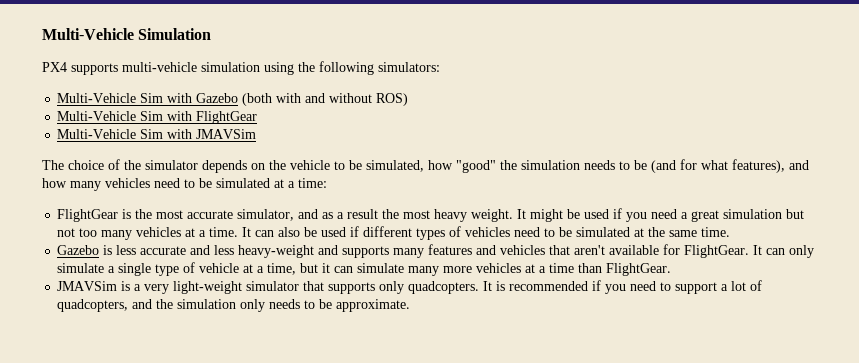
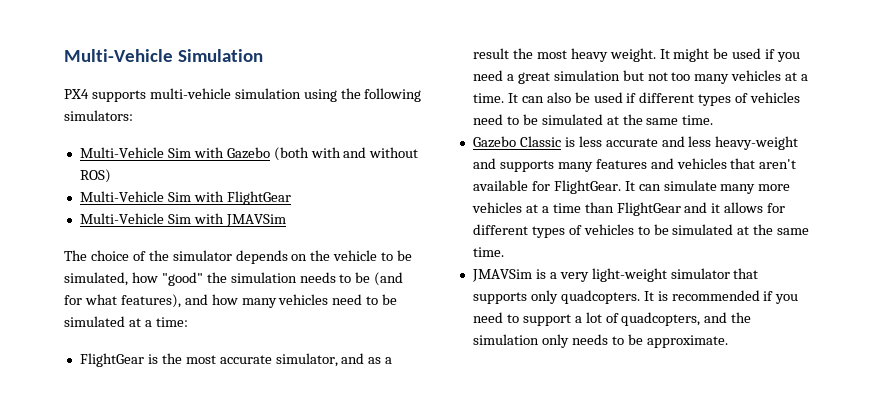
- Gazebo is less accurate and less heavy-weight and supports many features and vehicles that aren't available for FlightGear.
+ Gazebo Classic is less accurate and less heavy-weight and supports many features and vehicles that aren't available for FlightGear.
- It can only simulate a single type of vehicle at a time, but it can simulate many more vehicles at a time than FlightGear.
+ It can simulate many more vehicles at a time than FlightGear and it allows for different types of vehicles to be simulated at the same time.

